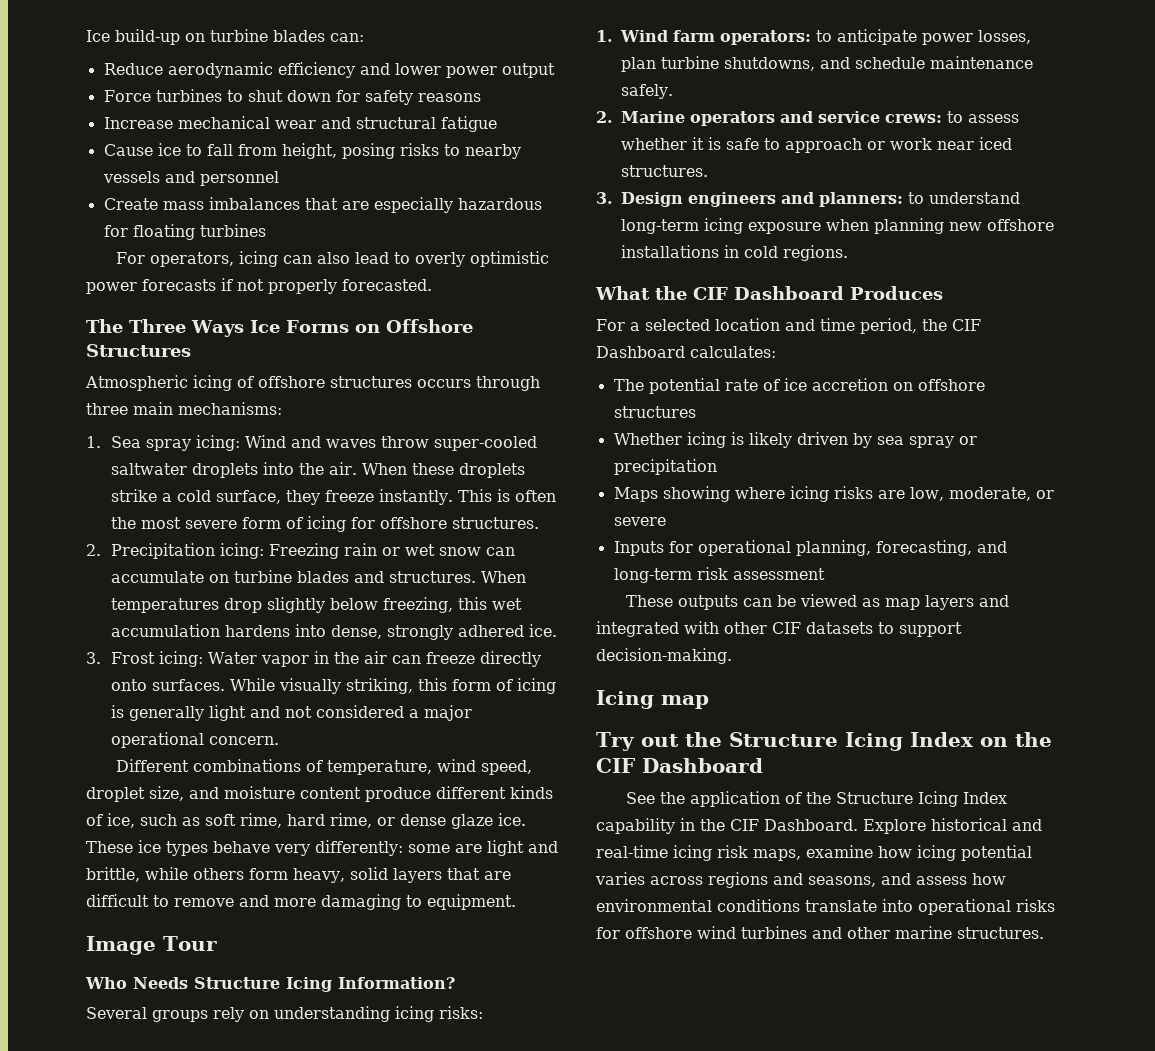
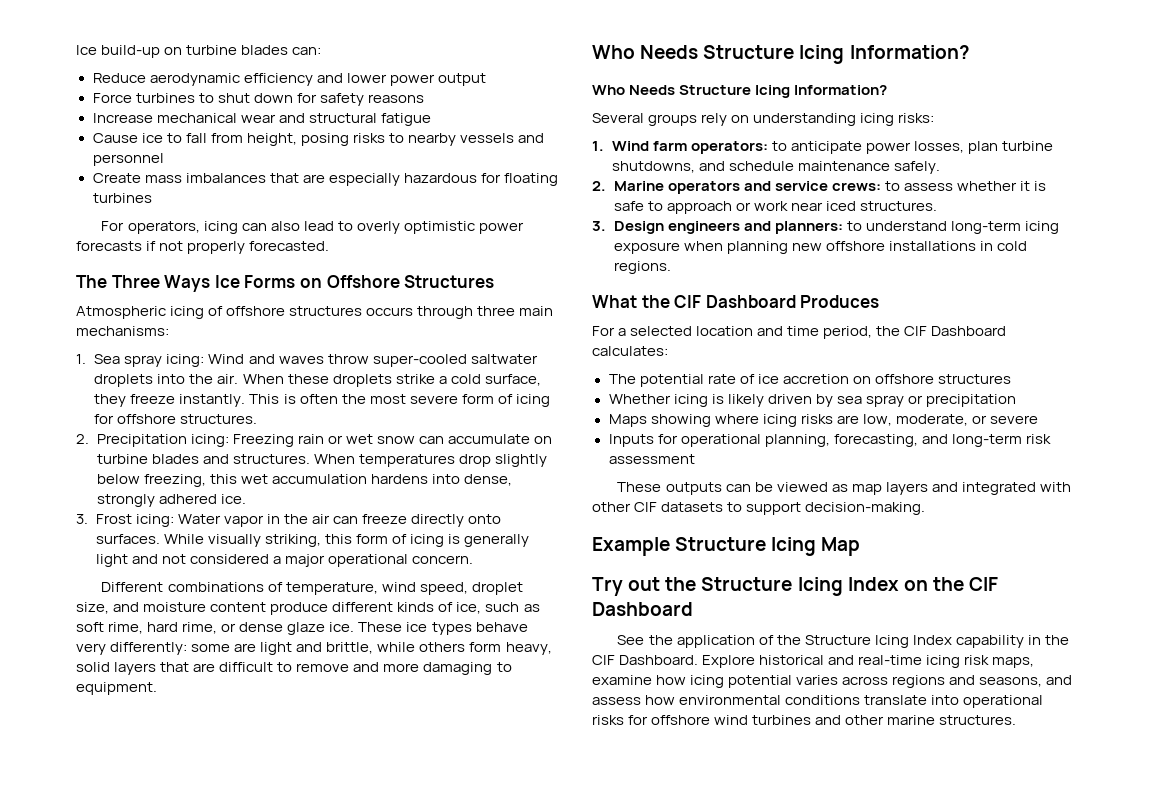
  These ice types behave very differently: some are light and brittle, while others form heavy, solid layers that are difficult to remove and more damaging to equipment.
- Image Tour
+ Who Needs Structure Icing Information?
- Icing map
+ Example Structure Icing Map

